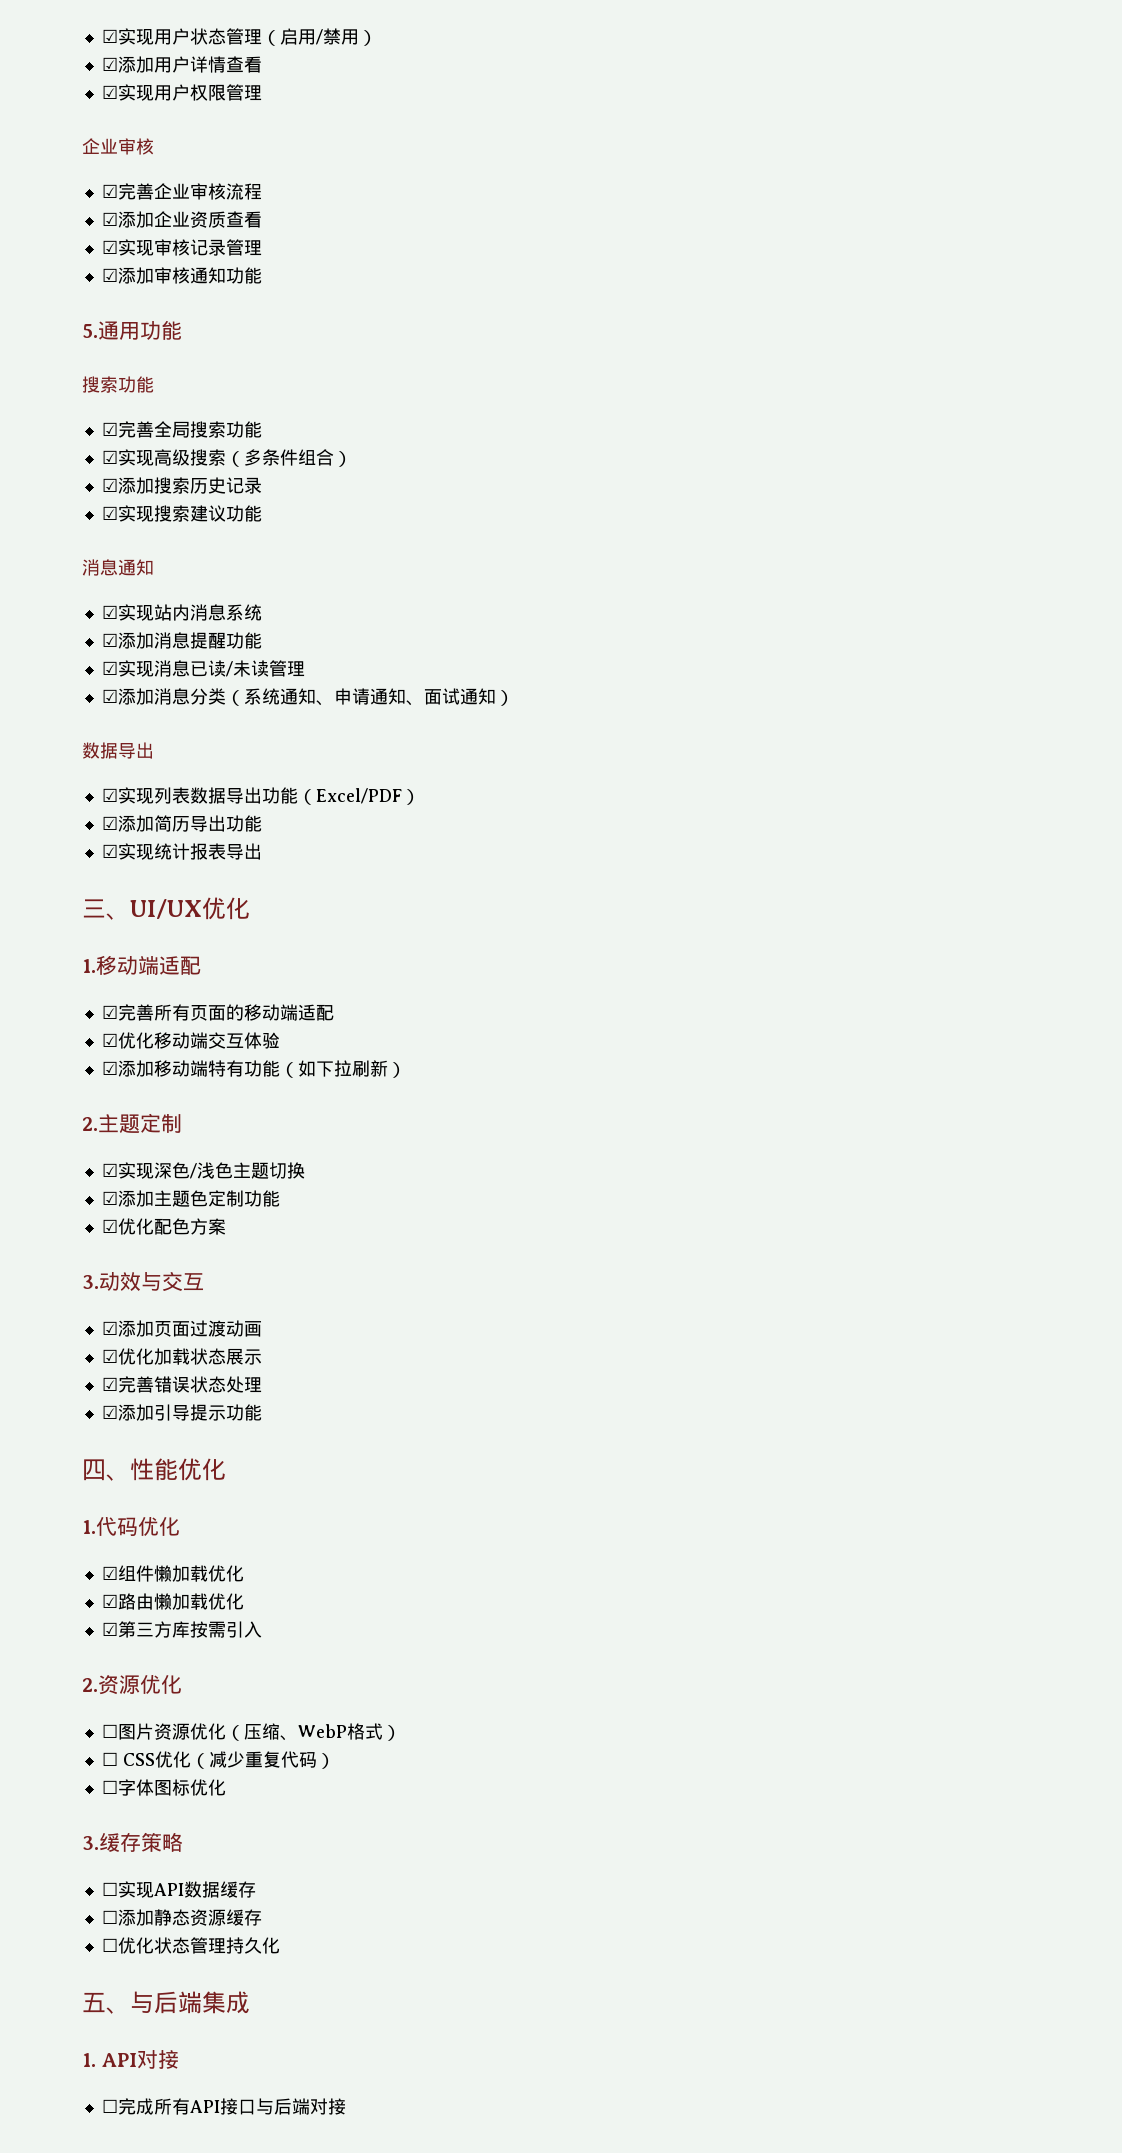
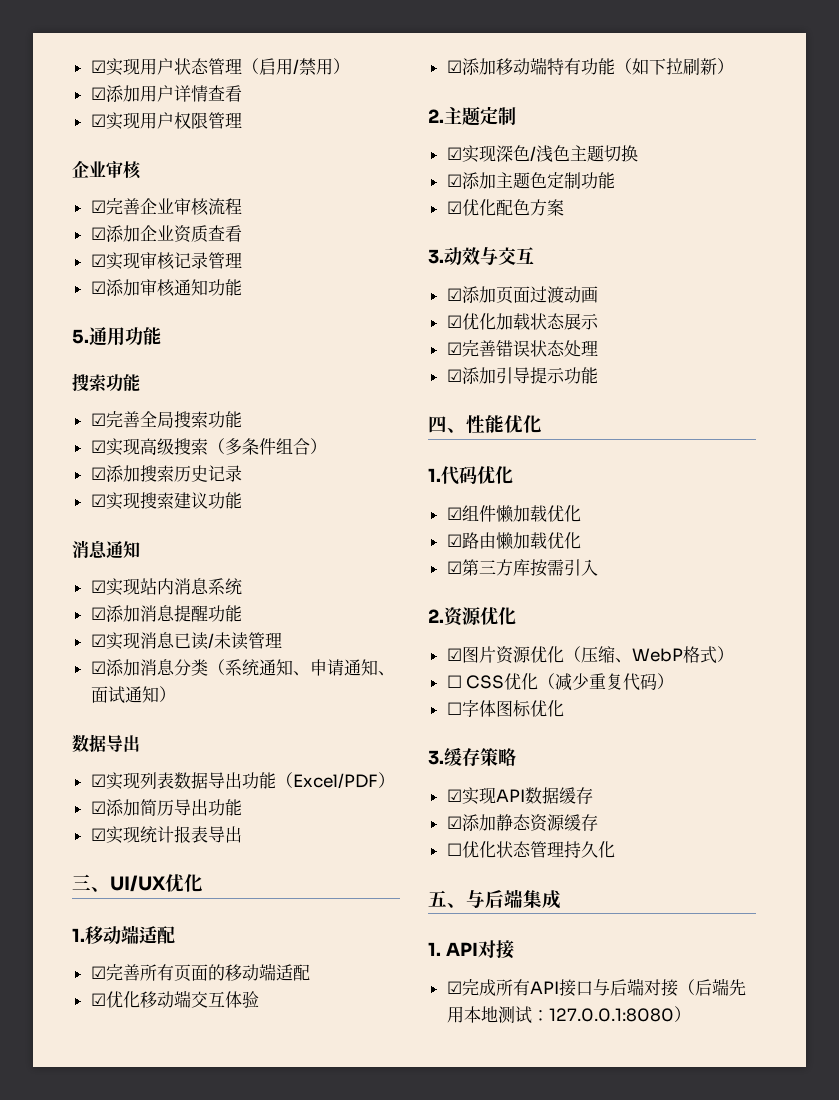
- ☐图片资源优化（压缩、WebP格式）
+ ☑图片资源优化（压缩、WebP格式）
- ☐实现API数据缓存
+ ☑实现API数据缓存
- ☐添加静态资源缓存
+ ☑添加静态资源缓存
- ☐完成所有API接口与后端对接
+ ☑完成所有API接口与后端对接（后端先用本地测试：127.0.0.1:8080）

